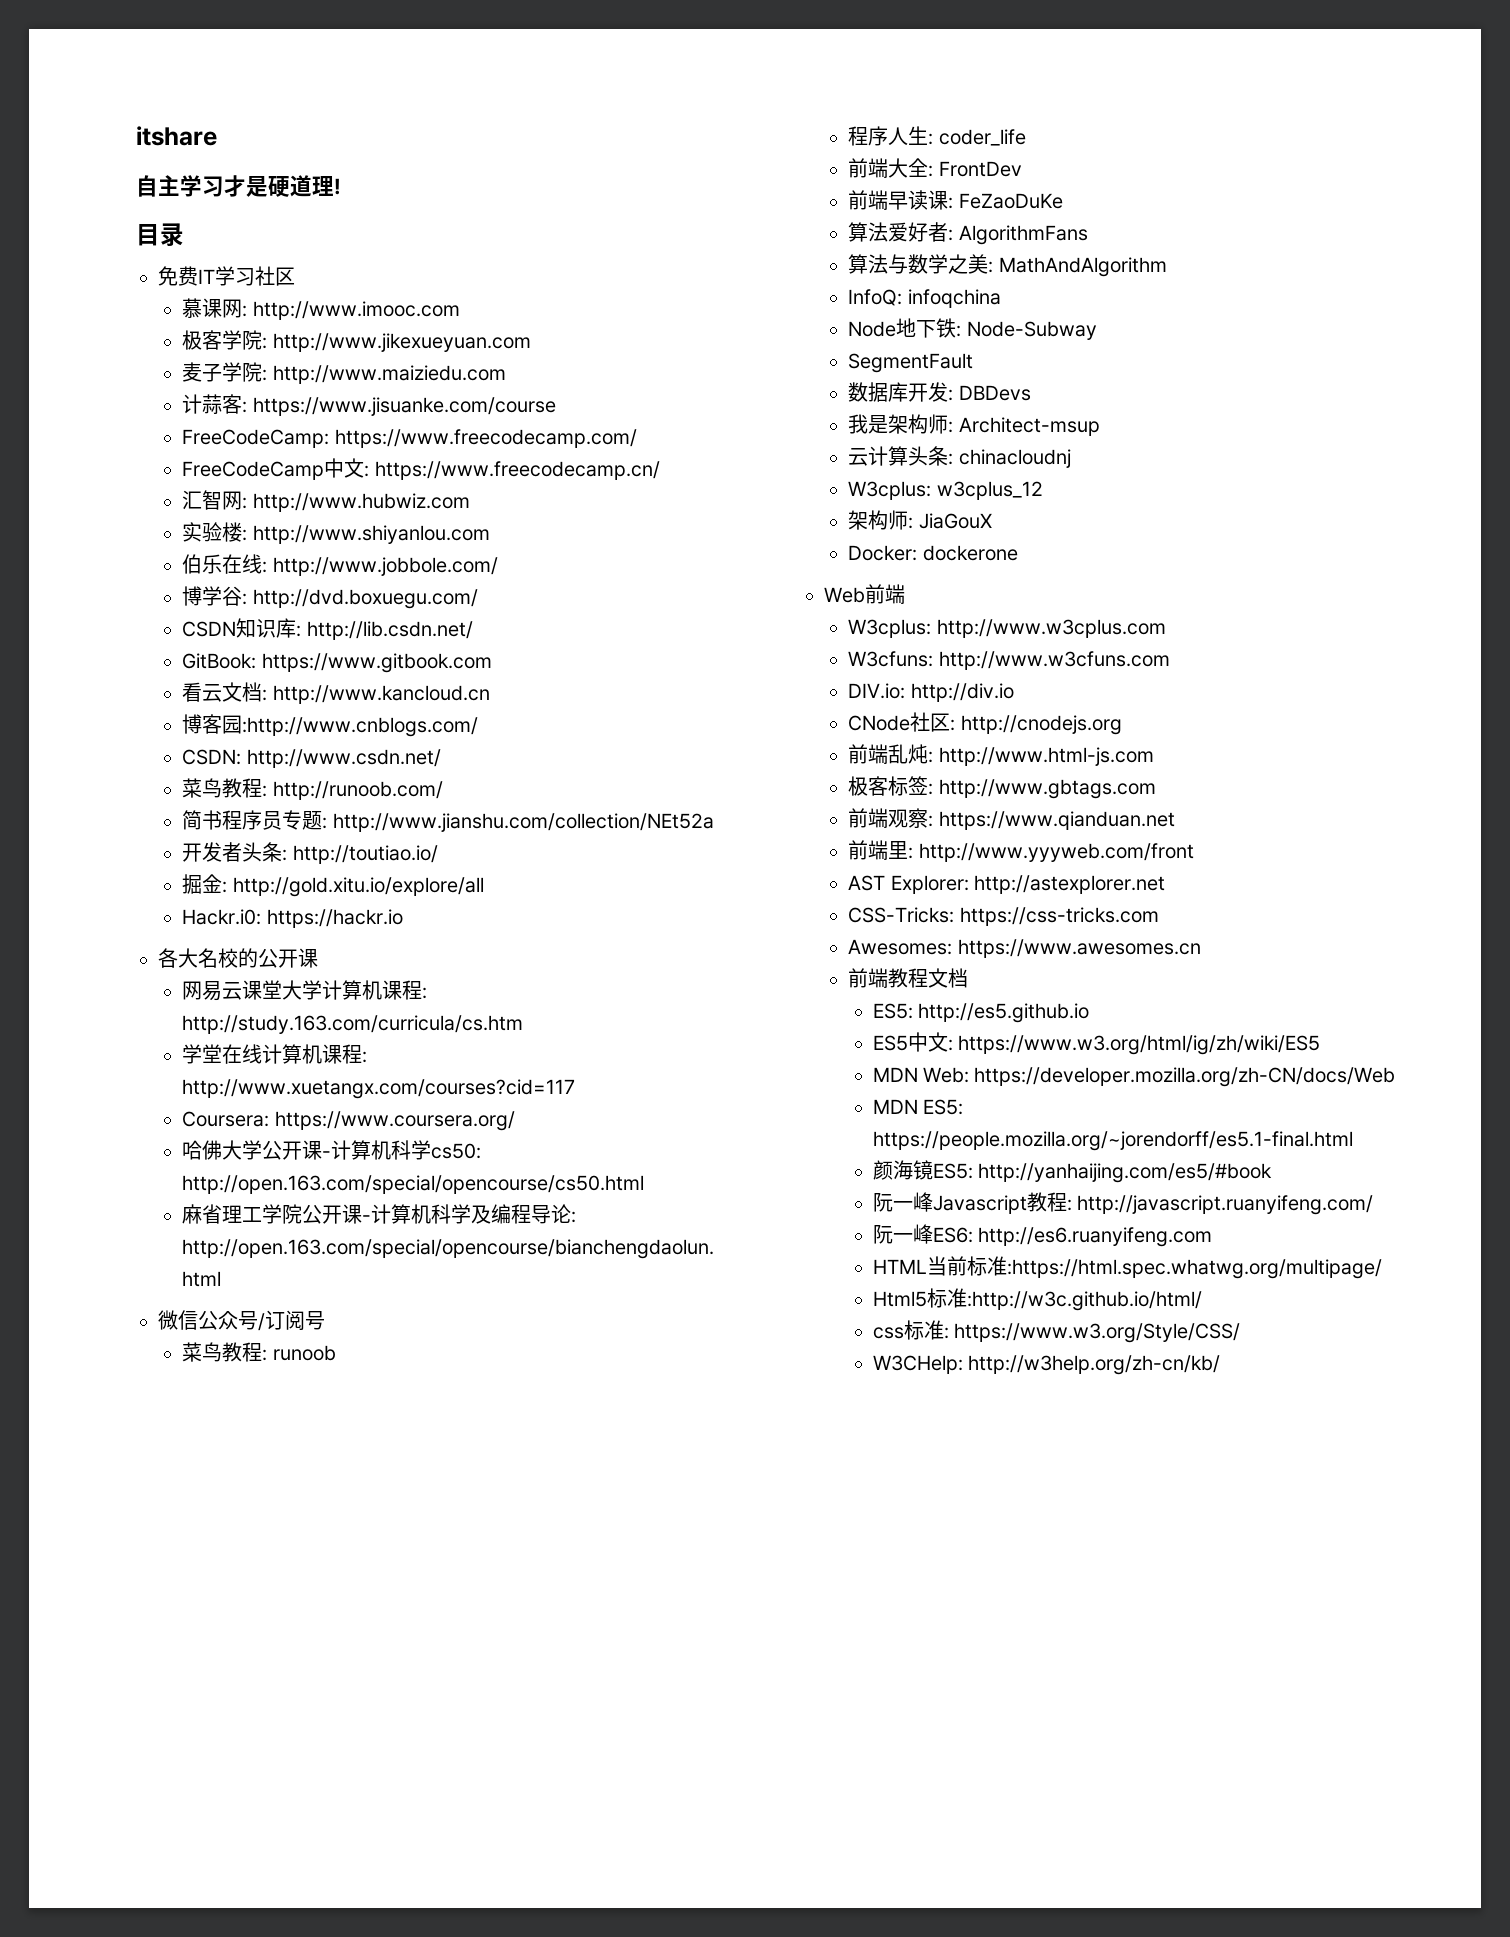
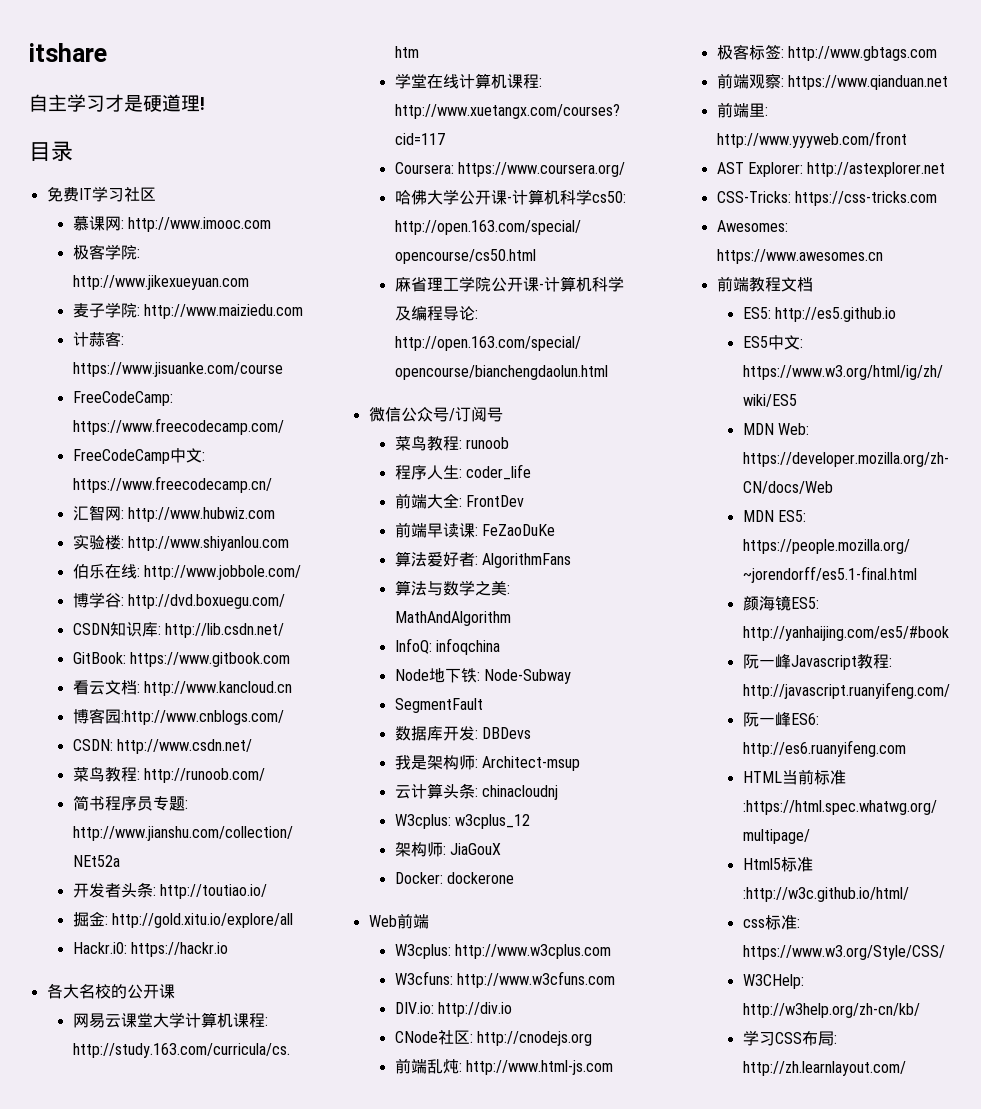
+ 学习CSS布局: http://zh.learnlayout.com/

